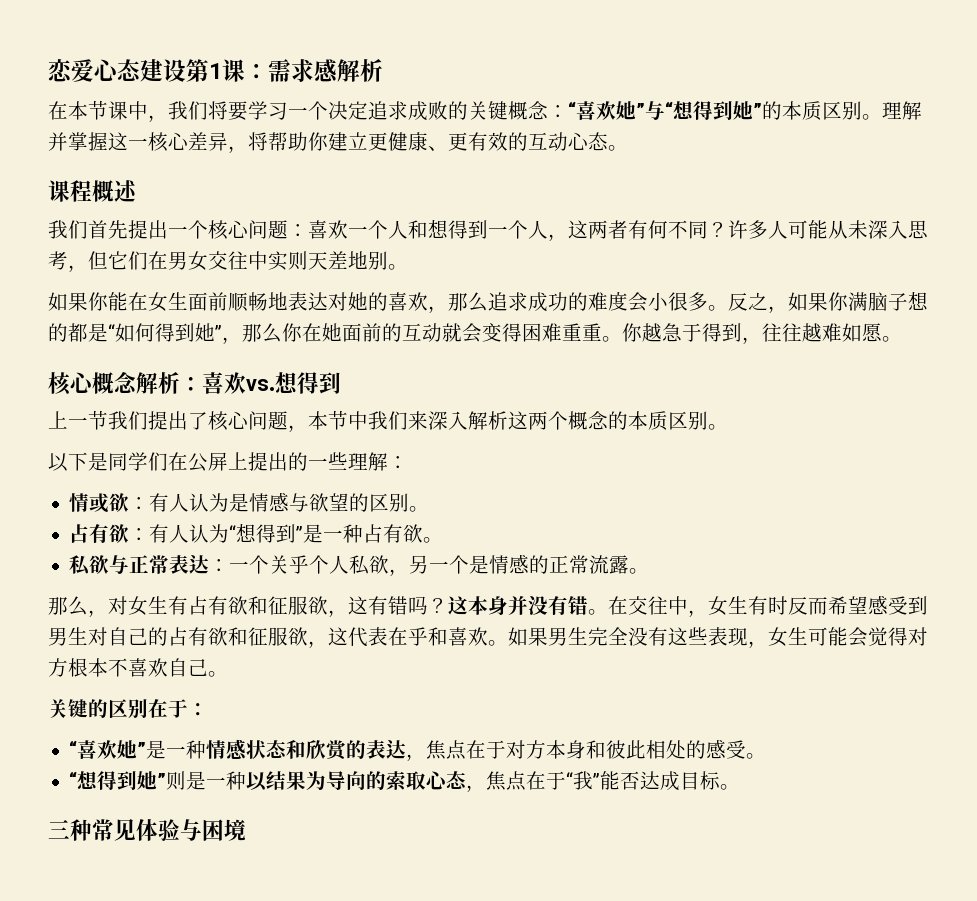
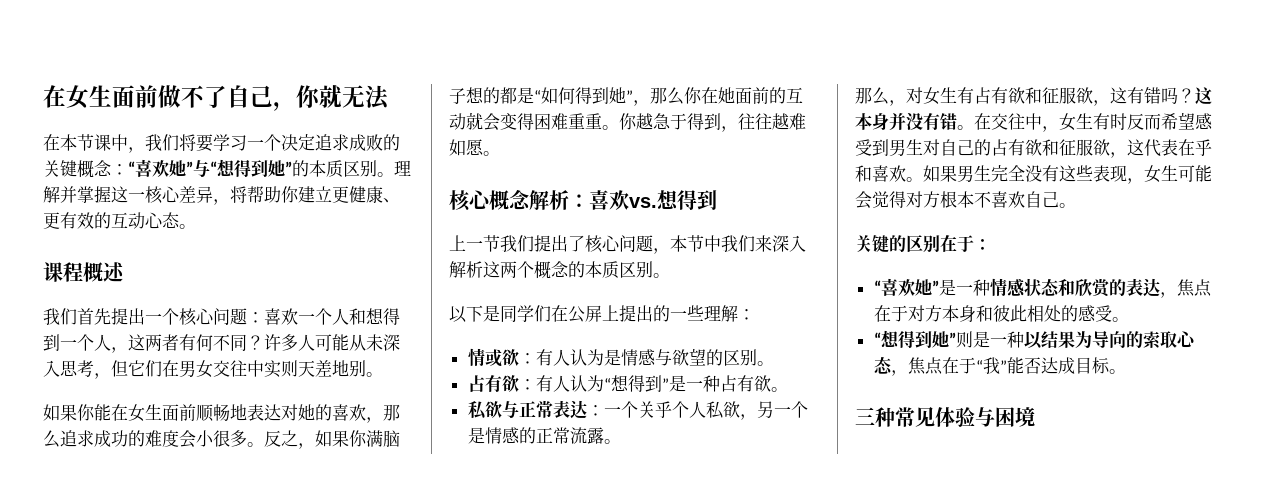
- 恋爱心态建设第1课：需求感解析
+ 在女生面前做不了自己，你就无法

